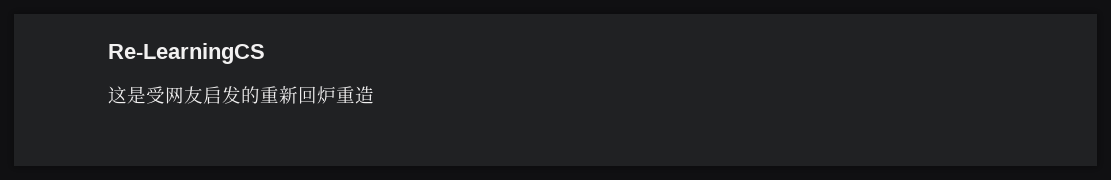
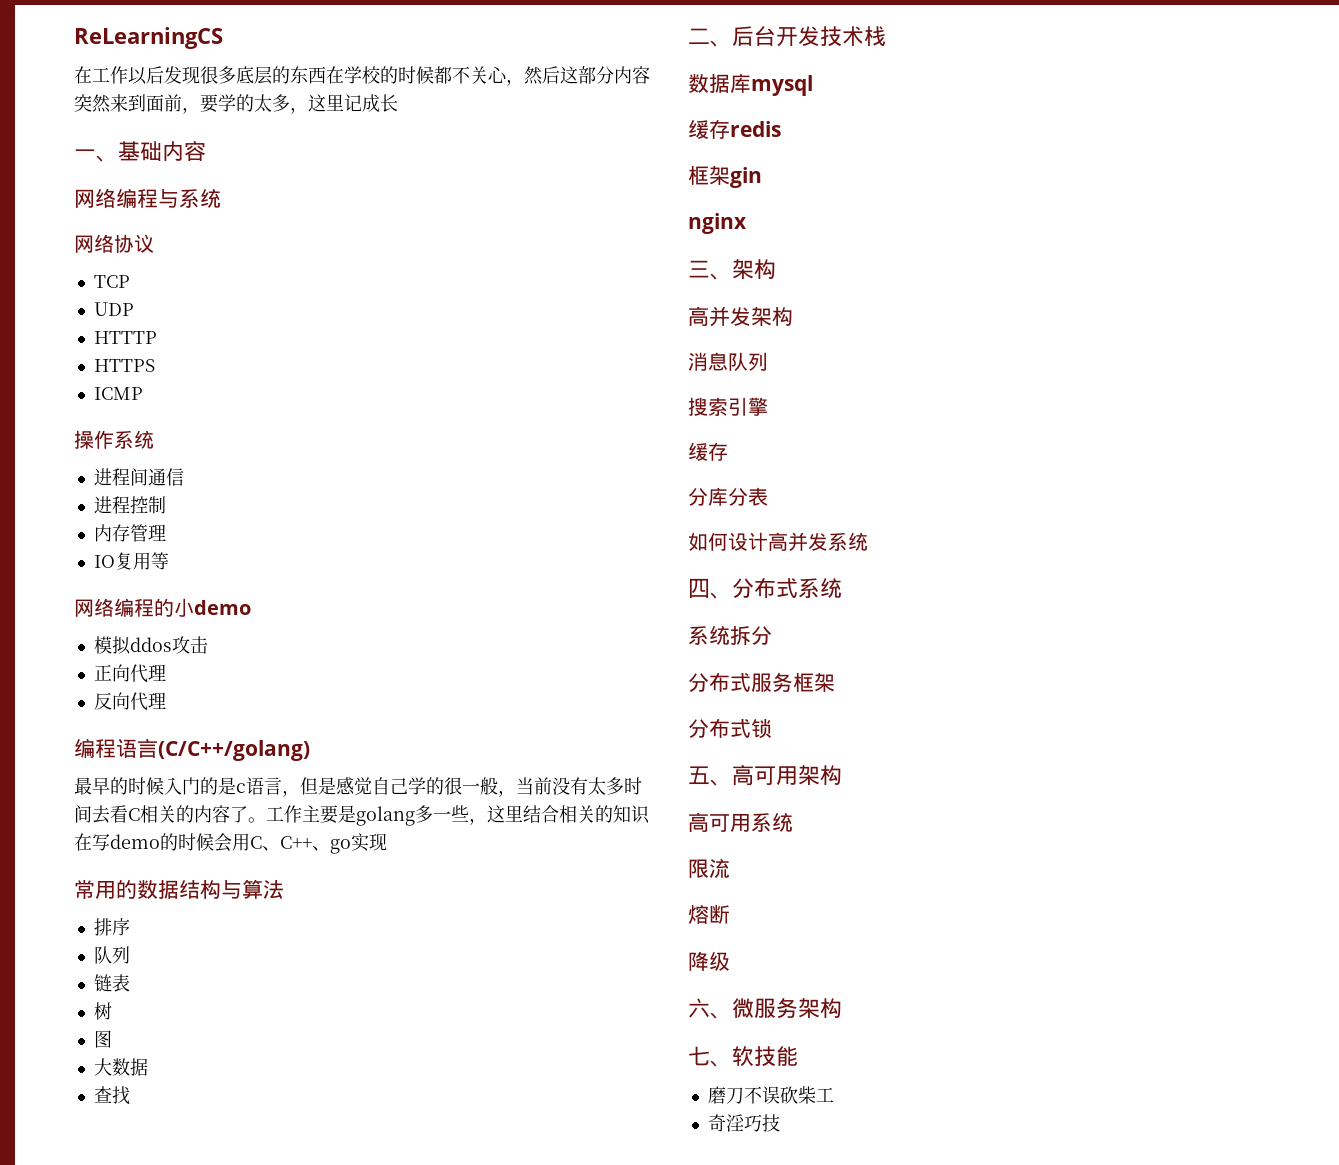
- Re-LearningCS
- 这是受网友启发的重新回炉重造
+ ReLearningCS
+ 在工作以后发现很多底层的东西在学校的时候都不关心，然后这部分内容突然来到面前，要学的太多，这里记成长
+ 一、基础内容
+ 网络编程与系统
+ 网络协议
+ TCP
+ UDP
+ HTTTP
+ HTTPS
+ ICMP
+ 操作系统
+ 进程间通信
+ 进程控制
+ 内存管理
+ IO复用等
+ 网络编程的小demo
+ 模拟ddos攻击
+ 正向代理
+ 反向代理
+ 编程语言(C/C++/golang)
+ 最早的时候入门的是c语言，但是感觉自己学的很一般，当前没有太多时间去看C相关的内容了。工作主要是golang多一些，这里结合相关的知识在写demo的时候会用C、C++、go实现
+ 常用的数据结构与算法
+ 排序
+ 队列
+ 链表
+ 树
+ 图
+ 大数据
+ 查找
+ 二、后台开发技术栈
+ 数据库mysql
+ 缓存redis
+ 框架gin
+ nginx
+ 三、架构
+ 高并发架构
+ 消息队列
+ 搜索引擎
+ 缓存
+ 分库分表
+ 如何设计高并发系统
+ 四、分布式系统
+ 系统拆分
+ 分布式服务框架
+ 分布式锁
+ 五、高可用架构
+ 高可用系统
+ 限流
+ 熔断
+ 降级
+ 六、微服务架构
+ 七、软技能
+ 磨刀不误砍柴工
+ 奇淫巧技

